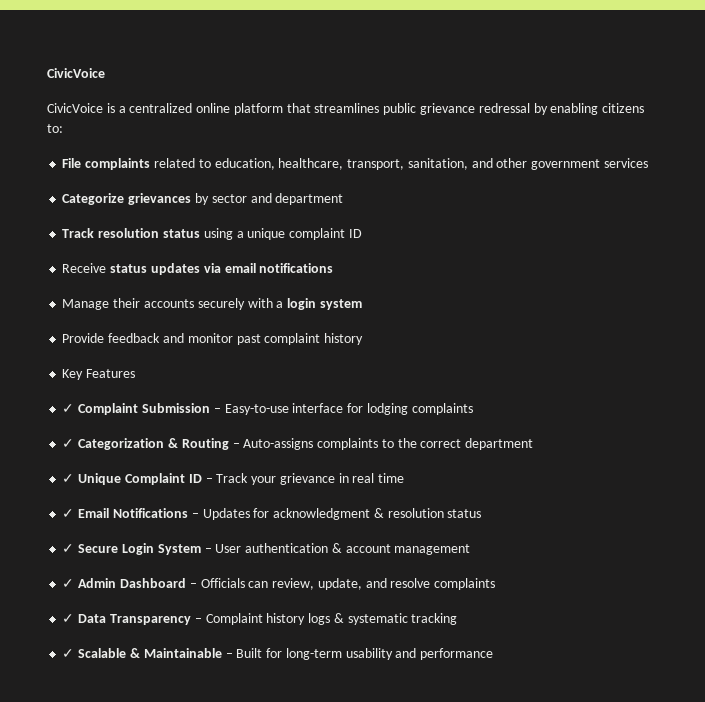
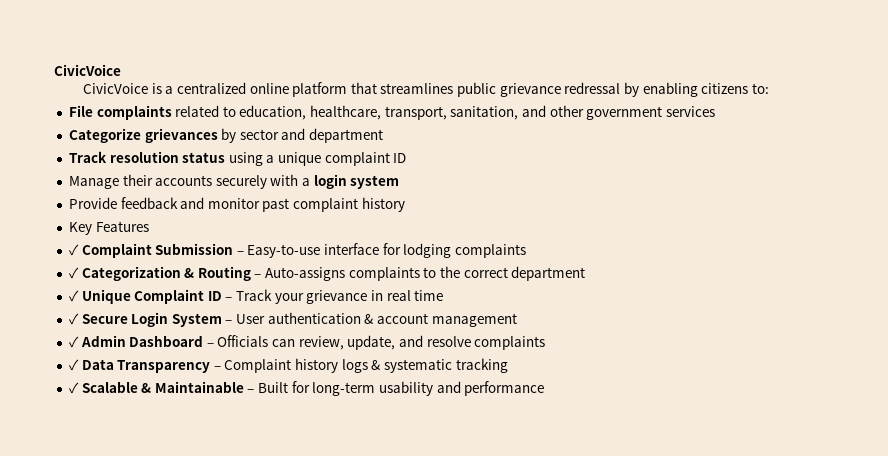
- Receive status updates via email notifications
- ✓ Email Notifications – Updates for acknowledgment & resolution status

